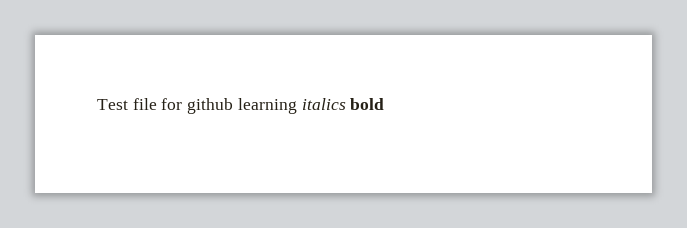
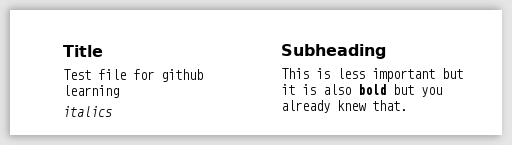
+ Title
- Test file for github learning italics bold
+ Test file for github learning
+ italics
+ Subheading
+ This is less important but it is also bold but you already knew that.

